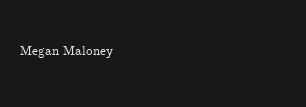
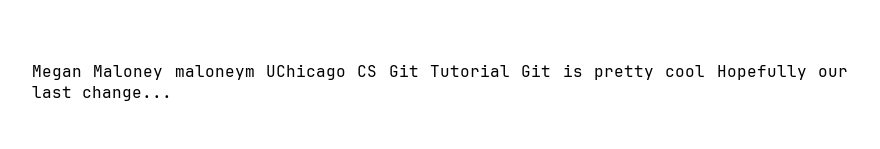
- Megan Maloney
+ Megan Maloney maloneym UChicago CS Git Tutorial Git is pretty cool Hopefully our last change...

